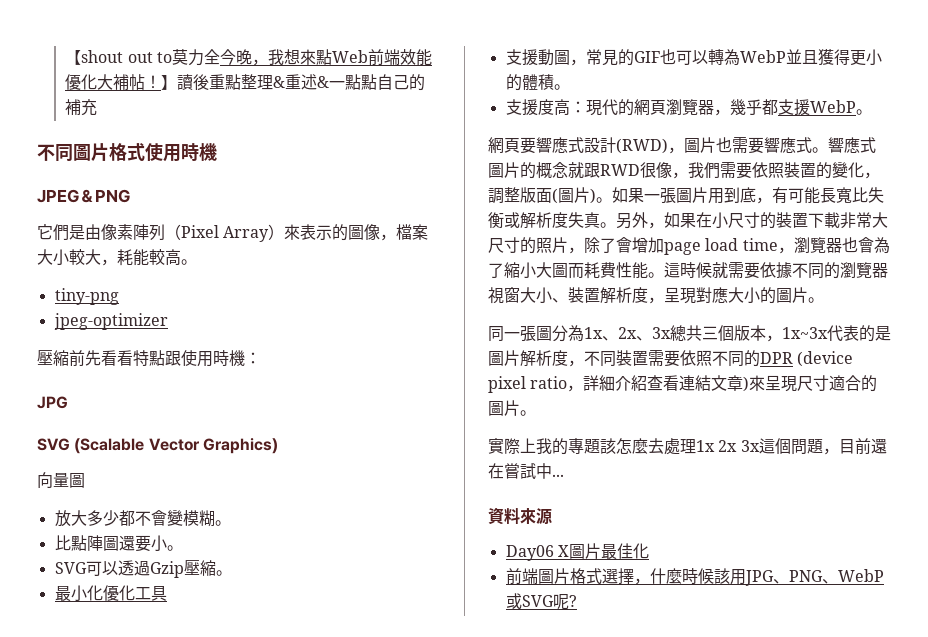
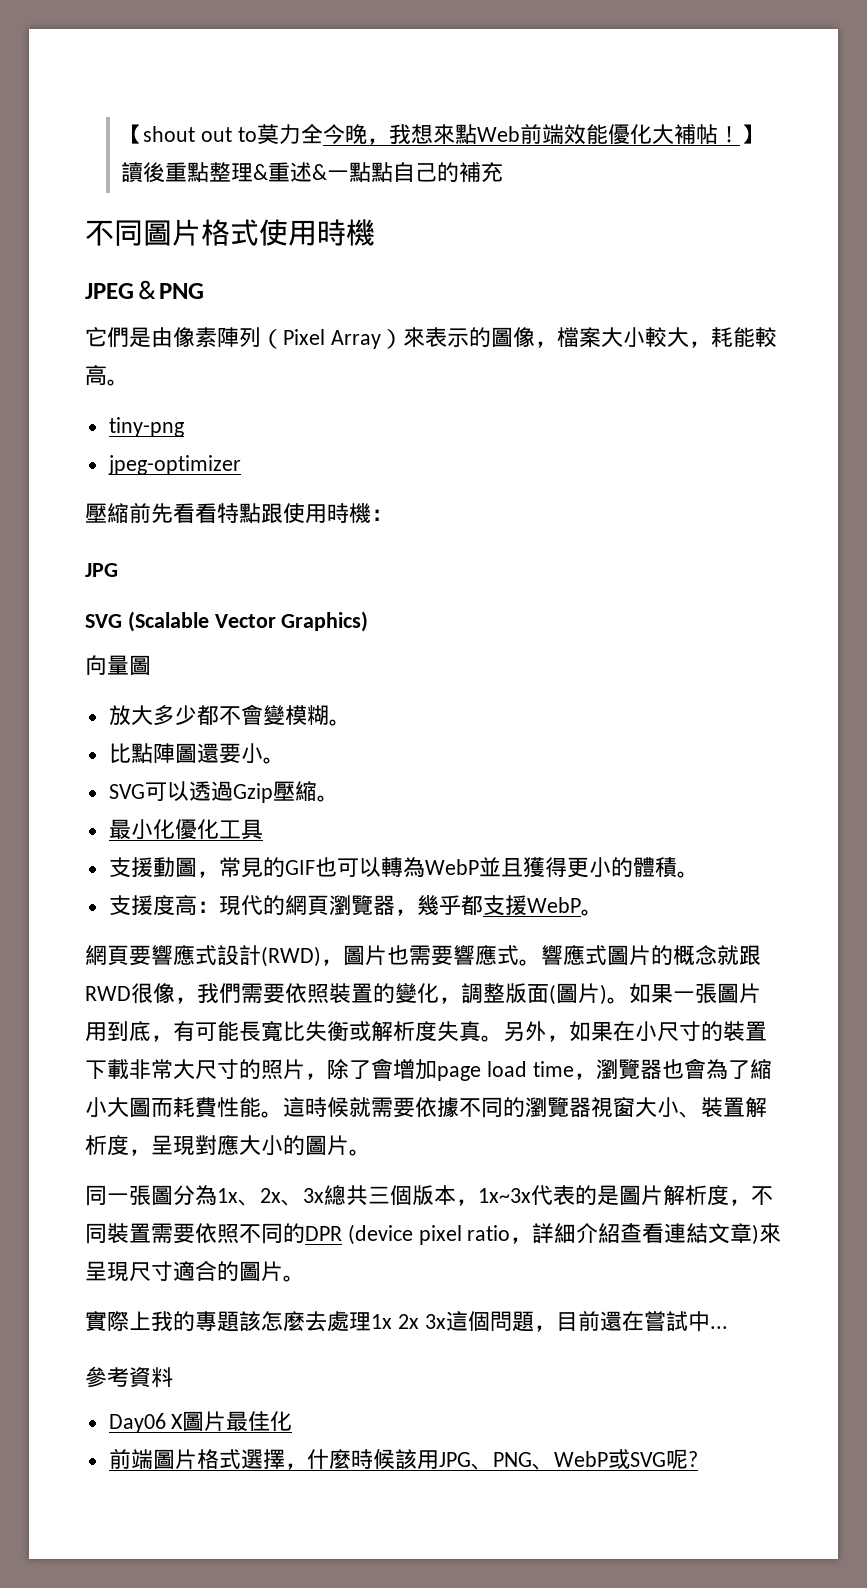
- 資料來源
+ 參考資料

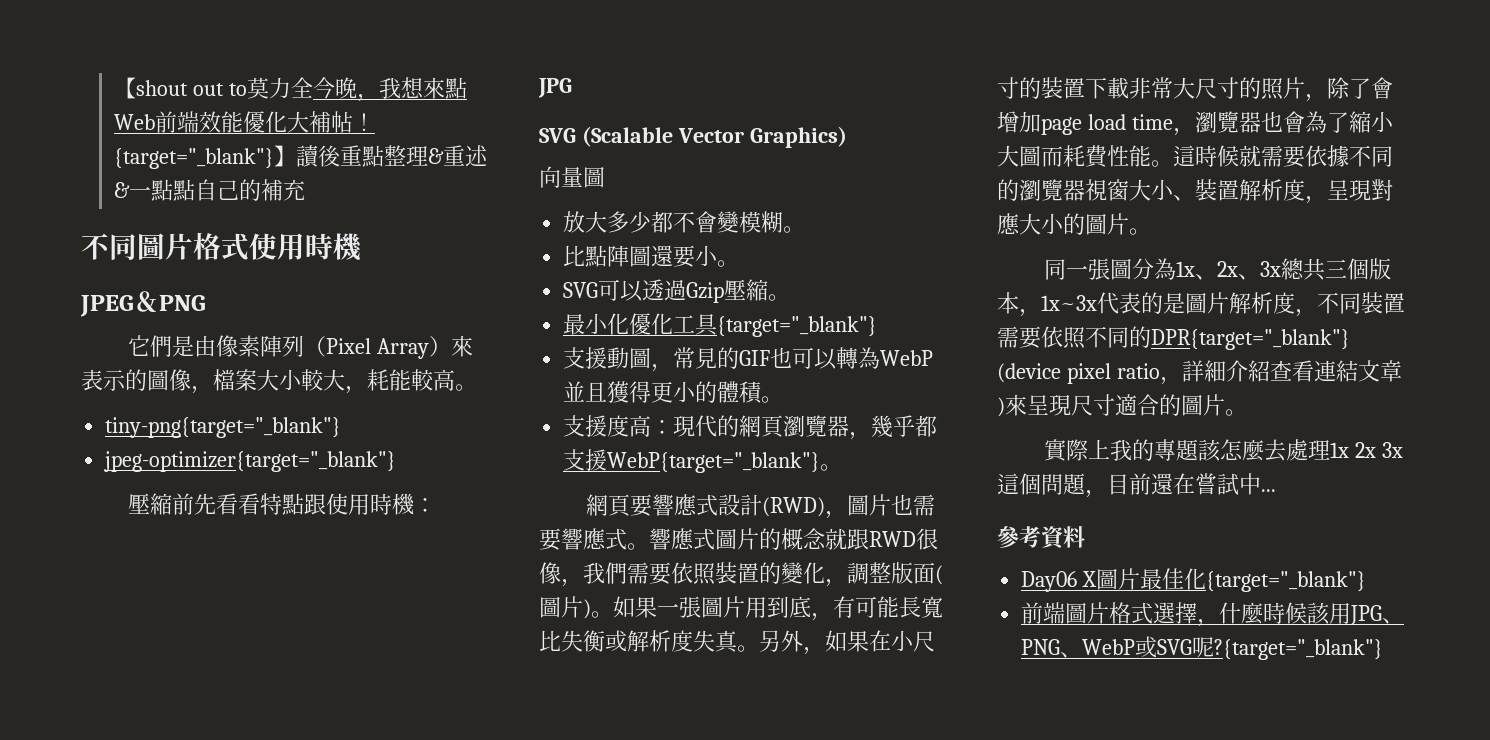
- 】讀後重點整理&重述&一點點自己的補充
+ {target="_blank"}】讀後重點整理&重述&一點點自己的補充
- tiny-png
- jpeg-optimizer
+ tiny-png{target="_blank"}
+ jpeg-optimizer{target="_blank"}
- 最小化優化工具
+ 最小化優化工具{target="_blank"}
- 支援度高：現代的網頁瀏覽器，幾乎都支援WebP。
+ 支援度高：現代的網頁瀏覽器，幾乎都支援WebP{target="_blank"}。
- 同一張圖分為1x、2x、3x總共三個版本，1x~3x代表的是圖片解析度，不同裝置需要依照不同的DPR (device pixel ratio，詳細介紹查看連結文章)來呈現尺寸適合的圖片。
+ 同一張圖分為1x、2x、3x總共三個版本，1x~3x代表的是圖片解析度，不同裝置需要依照不同的DPR{target="_blank"} (device pixel ratio，詳細介紹查看連結文章)來呈現尺寸適合的圖片。
- Day06 X圖片最佳化
+ Day06 X圖片最佳化{target="_blank"}
- 前端圖片格式選擇，什麼時候該用JPG、PNG、WebP或SVG呢?
+ 前端圖片格式選擇，什麼時候該用JPG、PNG、WebP或SVG呢?{target="_blank"}

